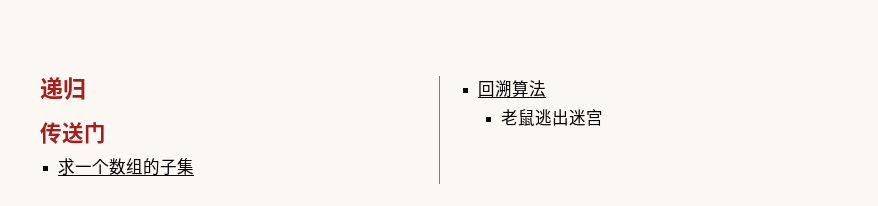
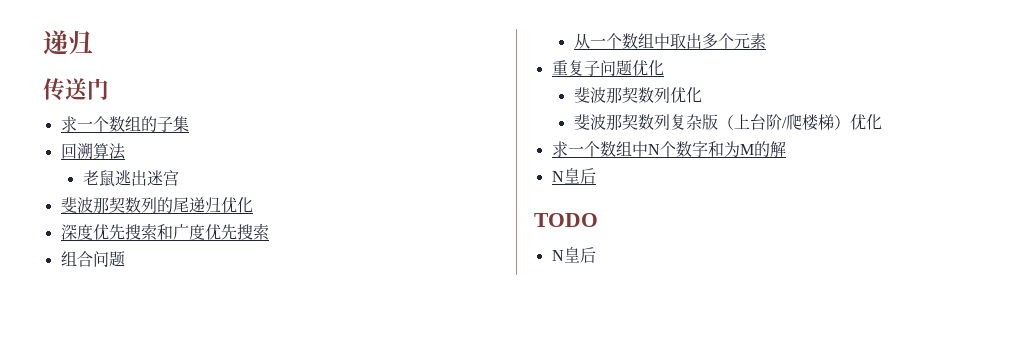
+ 斐波那契数列的尾递归优化
+ 深度优先搜索和广度优先搜索
+ 组合问题
+ 从一个数组中取出多个元素
+ 重复子问题优化
+ 斐波那契数列优化
+ 斐波那契数列复杂版（上台阶/爬楼梯）优化
+ 求一个数组中N个数字和为M的解
+ N皇后
+ TODO
+ N皇后

